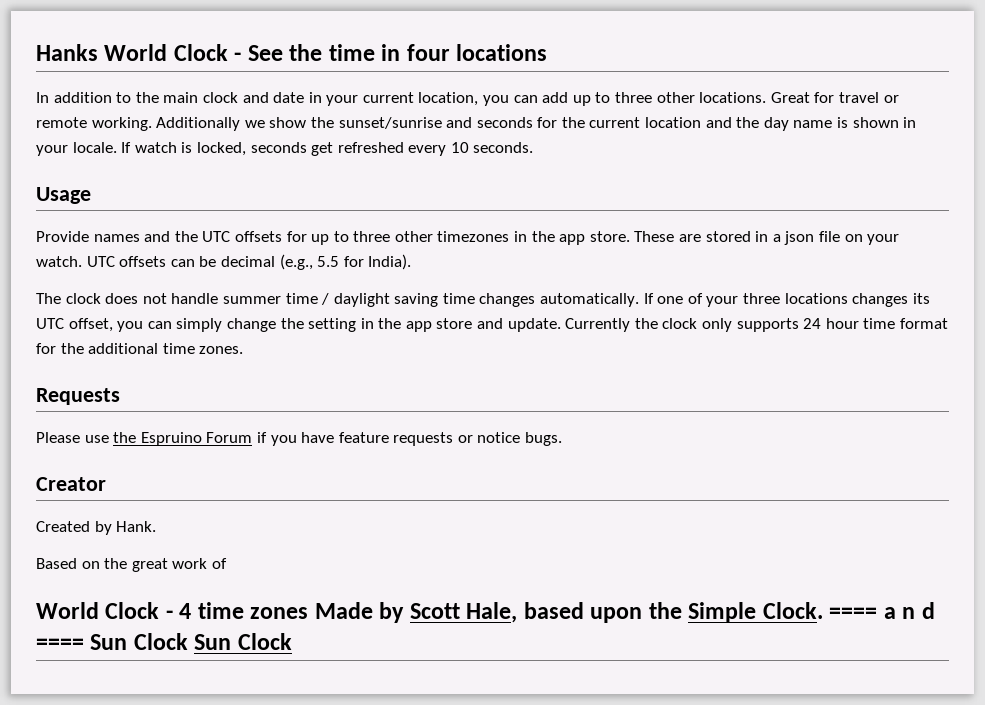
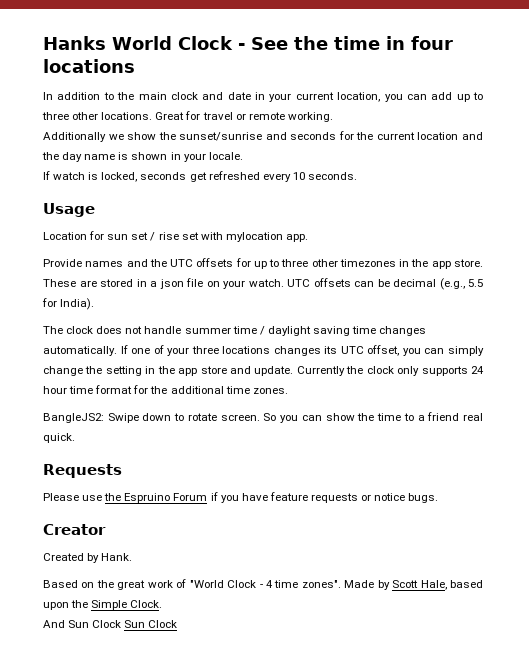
- Great for travel or remote working. Additionally we show the sunset/sunrise and seconds for the current location and the day name is shown in your locale. If watch is locked, seconds get refreshed every 10 seconds.
+ Great for travel or remote working.
+ Additionally we show the sunset/sunrise and seconds for the current location and the day name is shown in your locale.
+ If watch is locked, seconds get refreshed every 10 seconds.
+ Location for sun set / rise set with mylocation app.
+ BangleJS2: Swipe down to rotate screen. So you can show the time to a friend real quick.
- Based on the great work of
- World Clock - 4 time zones Made by Scott Hale, based upon the Simple Clock. ==== a n d ==== Sun Clock Sun Clock
+ Based on the great work of "World Clock - 4 time zones". Made by Scott Hale, based upon the Simple Clock.
+ And Sun Clock Sun Clock

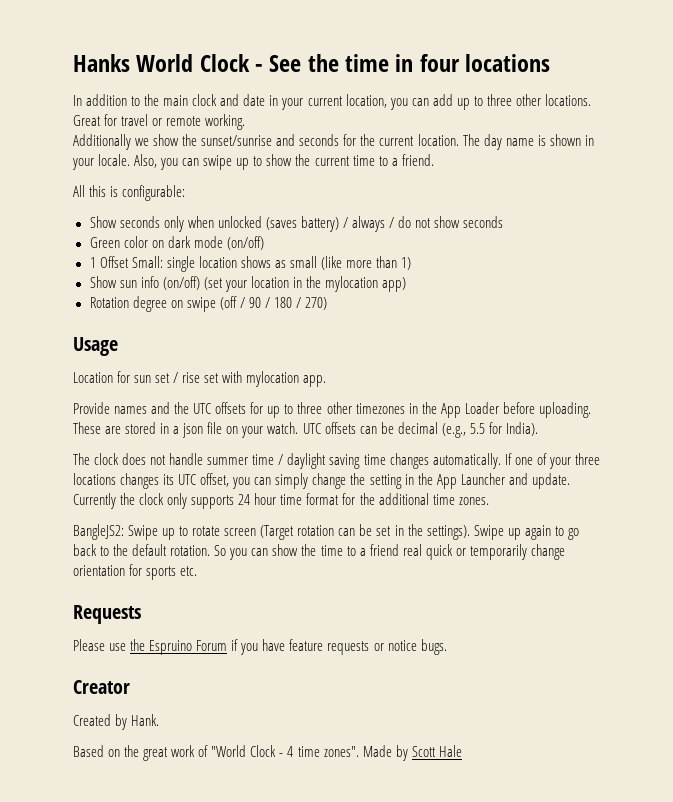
- Additionally we show the sunset/sunrise and seconds for the current location and the day name is shown in your locale.
- If watch is locked, seconds get refreshed every 10 seconds.
+ Additionally we show the sunset/sunrise and seconds for the current location. The day name is shown in your locale. Also, you can swipe up to show the current time to a friend.
+ All this is configurable:
+ Show seconds only when unlocked (saves battery) / always / do not show seconds
+ Green color on dark mode (on/off)
+ 1 Offset Small: single location shows as small (like more than 1)
+ Show sun info (on/off) (set your location in the mylocation app)
+ Rotation degree on swipe (off / 90 / 180 / 270)
- Provide names and the UTC offsets for up to three other timezones in the app store.
+ Provide names and the UTC offsets for up to three other timezones in the App Loader before uploading.
- If one of your three locations changes its UTC offset, you can simply change the setting in the app store and update.
+ If one of your three locations changes its UTC offset, you can simply change the setting in the App Launcher and update.
- BangleJS2: Swipe down to rotate screen.
+ BangleJS2: Swipe up to rotate screen (Target rotation can be set in the settings). Swipe up again to go back to the default rotation.
- So you can show the time to a friend real quick.
+ So you can show the time to a friend real quick or temporarily change orientation for sports etc.
- Made by Scott Hale, based upon the Simple Clock.
- And Sun Clock Sun Clock
+ Made by Scott Hale

